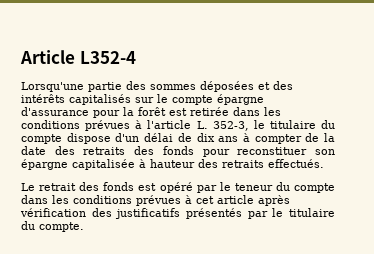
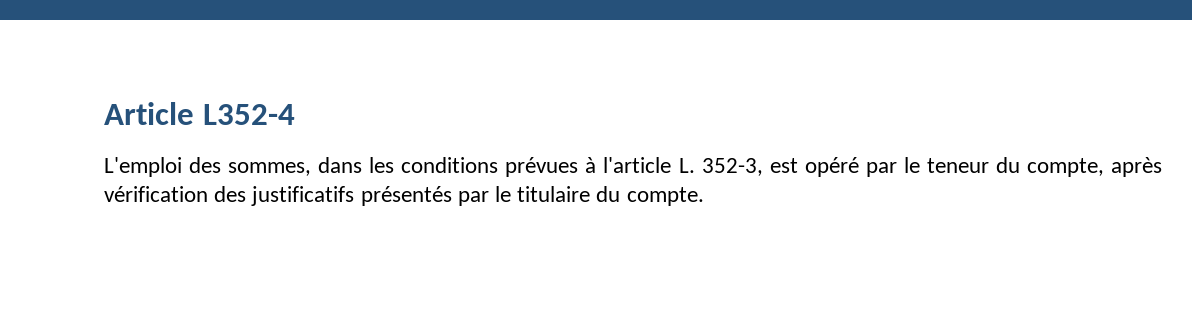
- Lorsqu'une partie des sommes déposées et des intérêts capitalisés sur le compte épargne d'assurance pour la forêt est retirée dans les conditions prévues à l'article L. 352-3, le titulaire du compte dispose d'un délai de dix ans à compter de la date des retraits des fonds pour reconstituer son épargne capitalisée à hauteur des retraits effectués.
- Le retrait des fonds est opéré par le teneur du compte dans les conditions prévues à cet article après vérification des justificatifs présentés par le titulaire du compte.
+ L'emploi des sommes, dans les conditions prévues à l'article L. 352-3, est opéré par le teneur du compte, après vérification des justificatifs présentés par le titulaire du compte.

